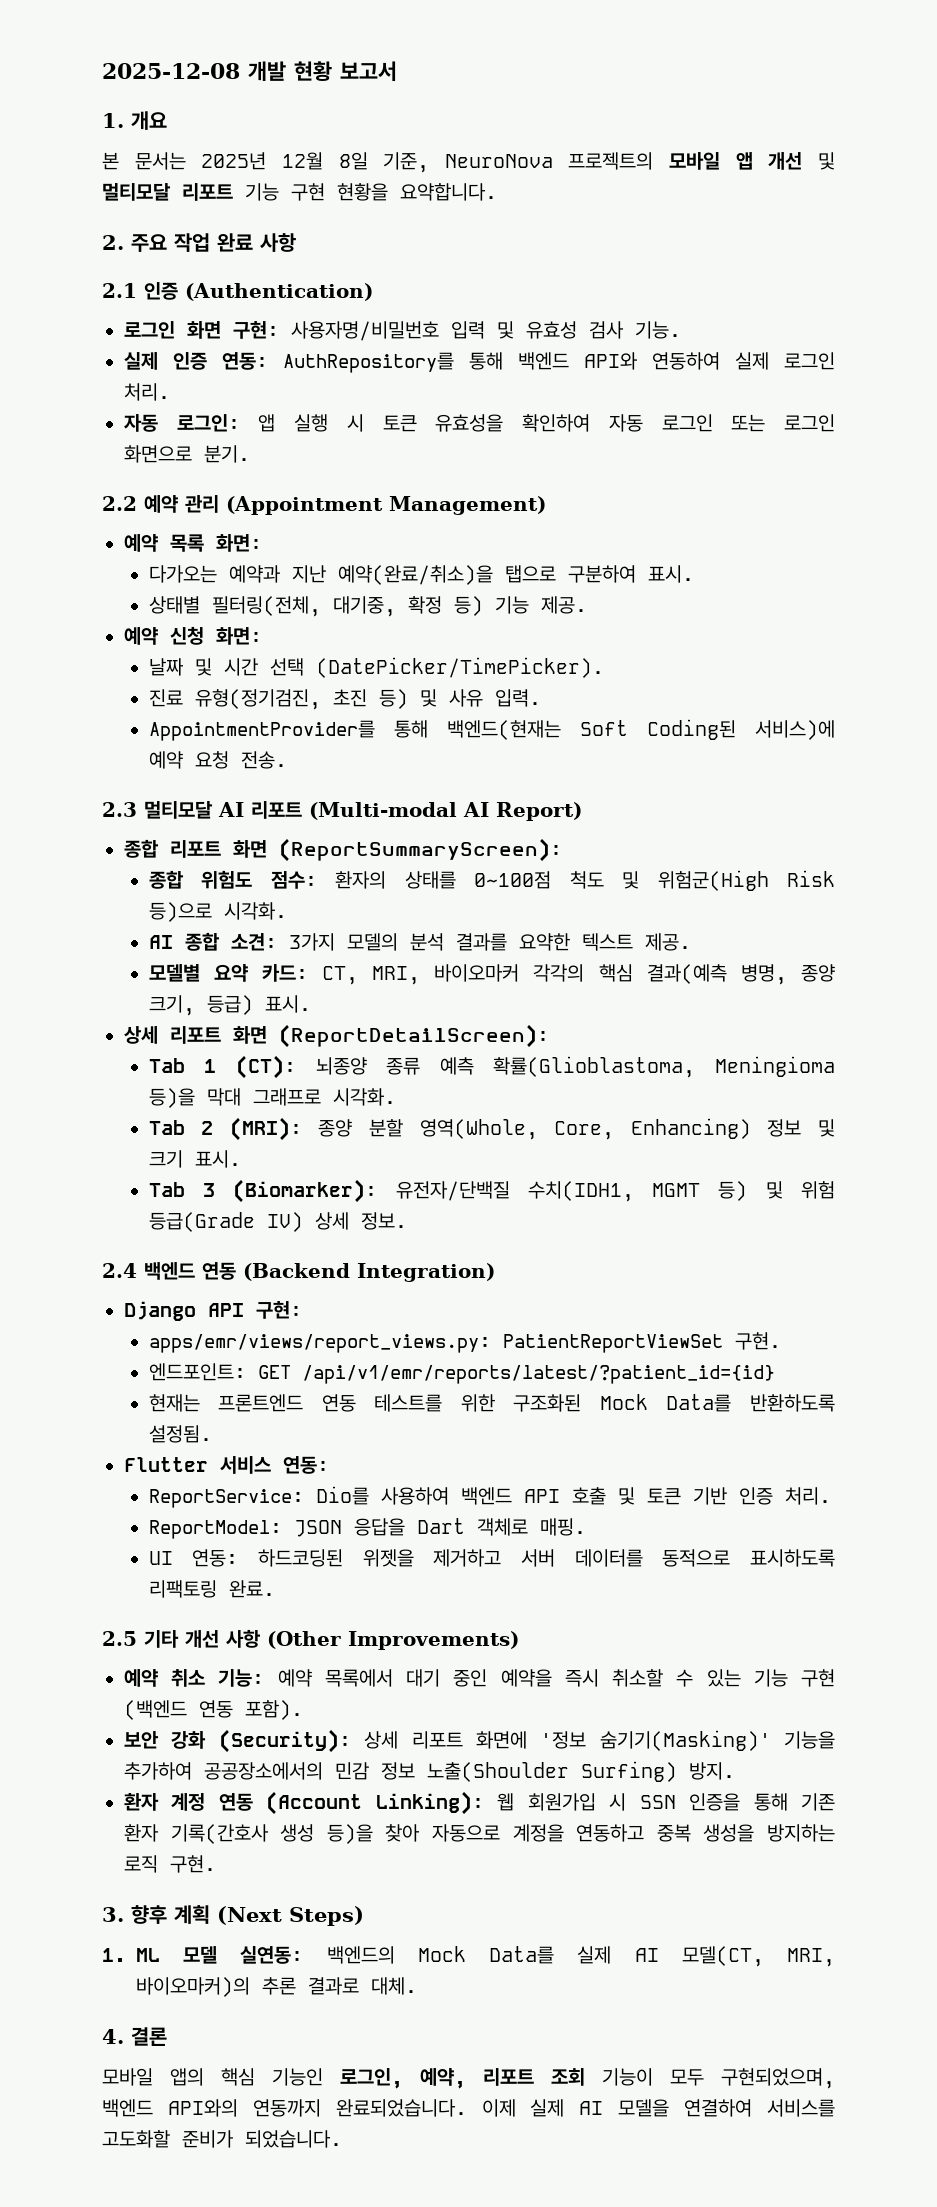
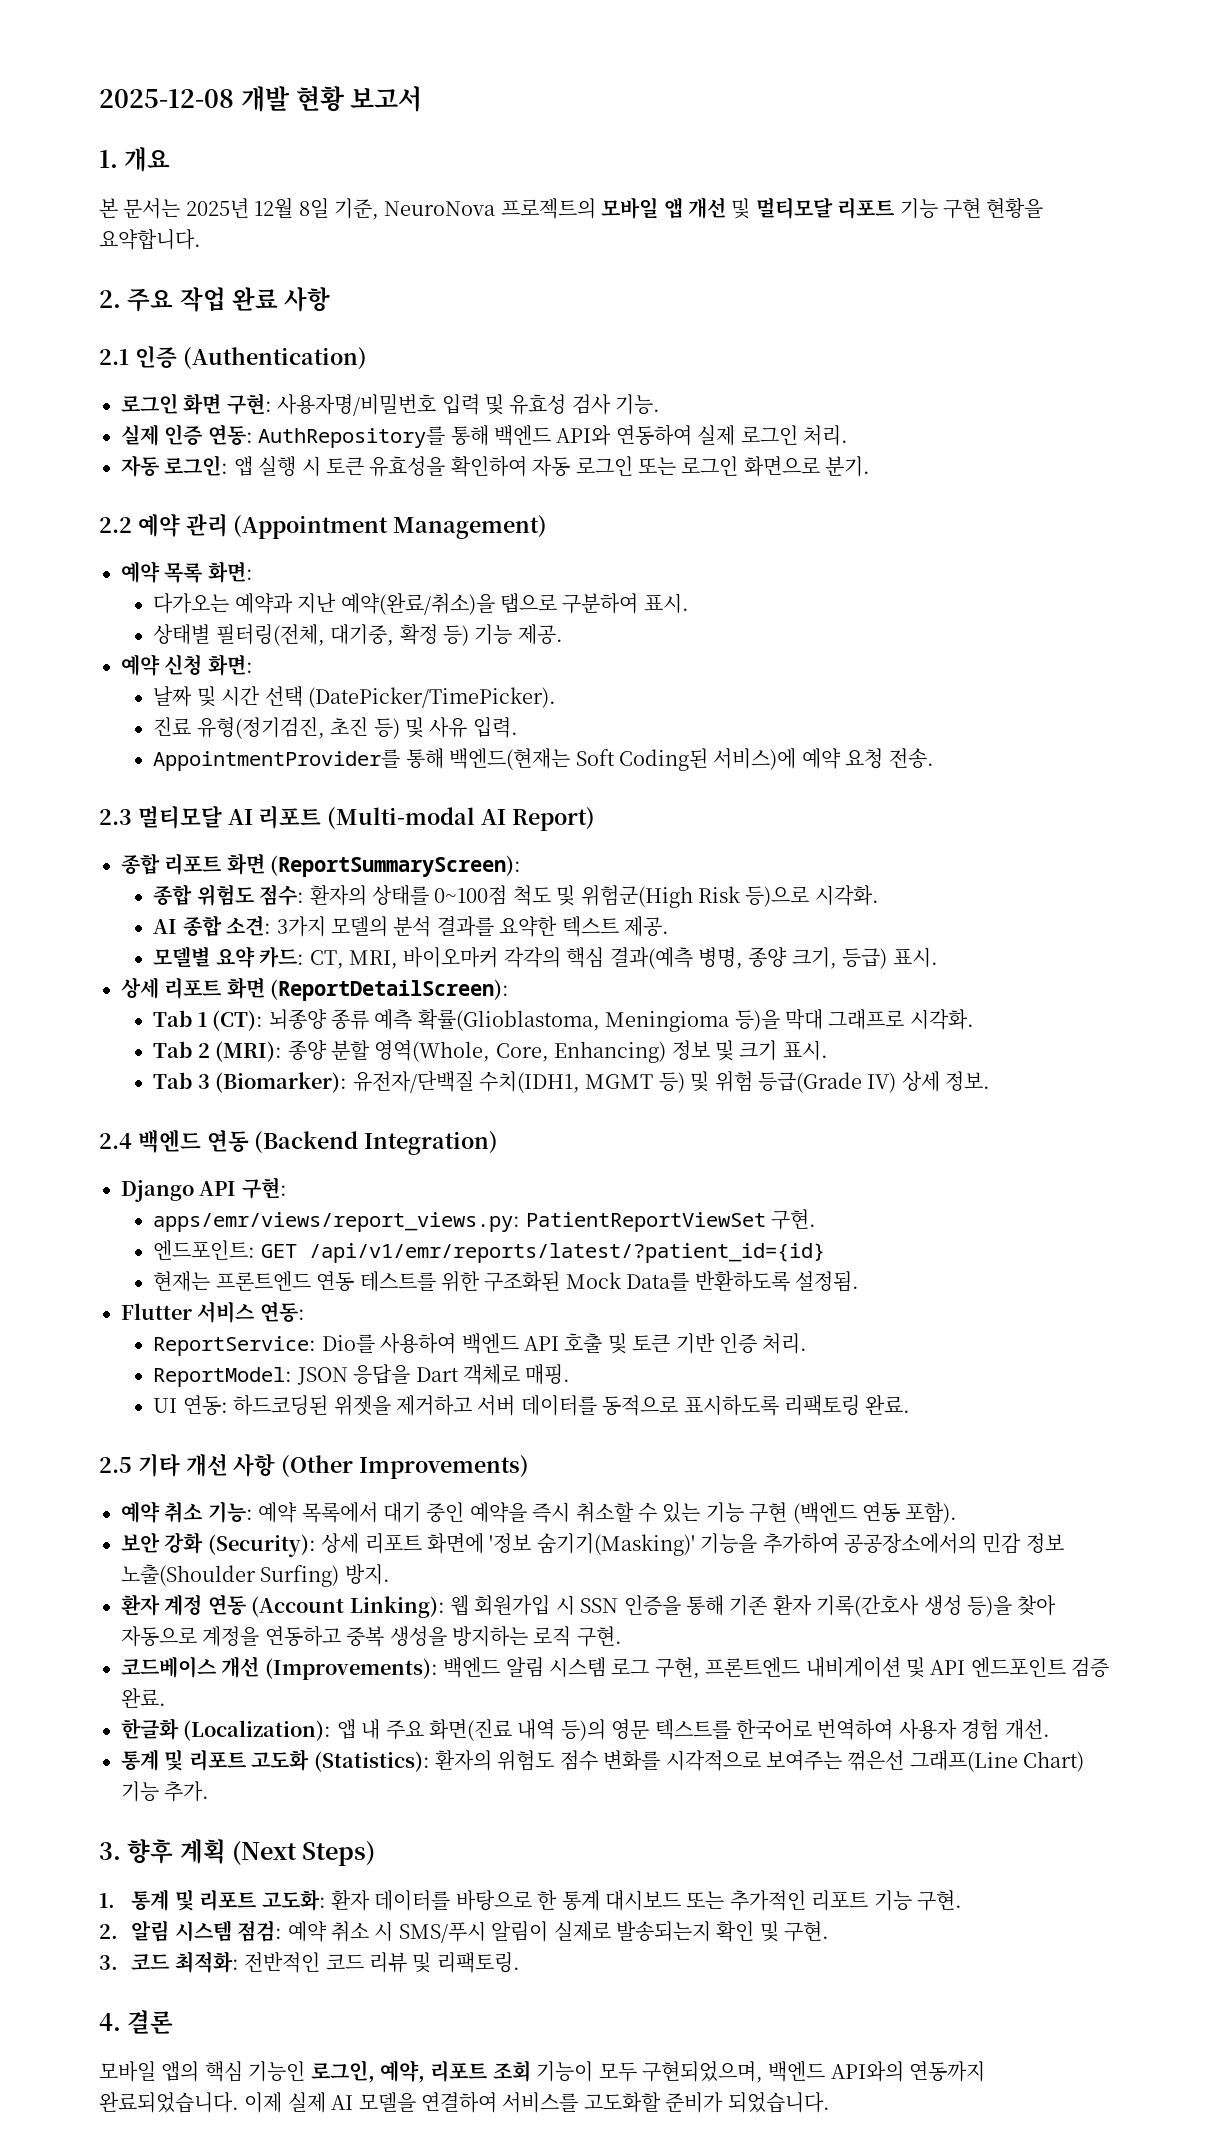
+ 코드베이스 개선 (Improvements): 백엔드 알림 시스템 로그 구현, 프론트엔드 내비게이션 및 API 엔드포인트 검증 완료.
+ 한글화 (Localization): 앱 내 주요 화면(진료 내역 등)의 영문 텍스트를 한국어로 번역하여 사용자 경험 개선.
+ 통계 및 리포트 고도화 (Statistics): 환자의 위험도 점수 변화를 시각적으로 보여주는 꺾은선 그래프(Line Chart) 기능 추가.
- 1. ML 모델 실연동: 백엔드의 Mock Data를 실제 AI 모델(CT, MRI, 바이오마커)의 추론 결과로 대체.
+ 1. 통계 및 리포트 고도화: 환자 데이터를 바탕으로 한 통계 대시보드 또는 추가적인 리포트 기능 구현.
+ 2. 알림 시스템 점검: 예약 취소 시 SMS/푸시 알림이 실제로 발송되는지 확인 및 구현.
+ 3. 코드 최적화: 전반적인 코드 리뷰 및 리팩토링.

